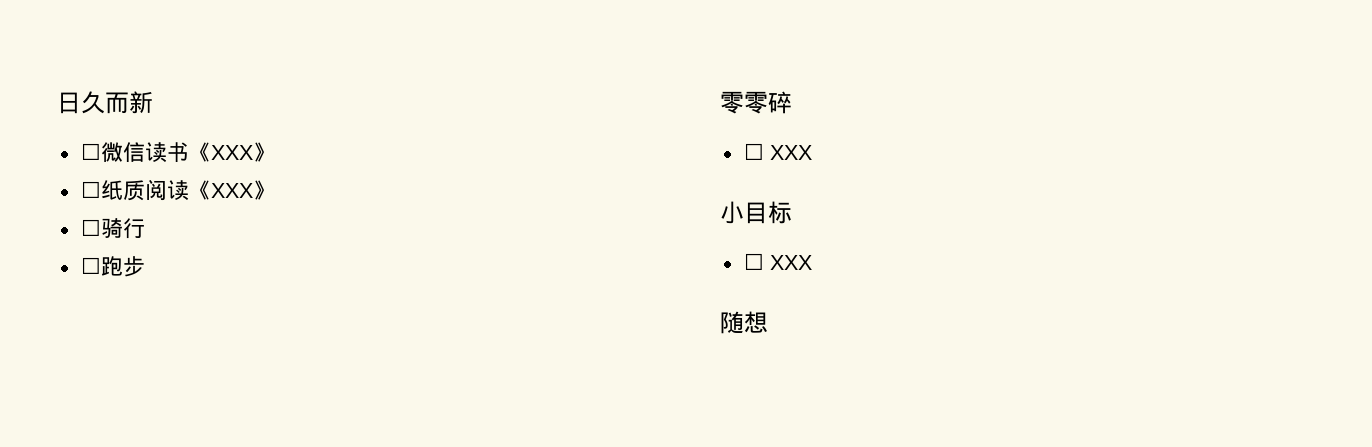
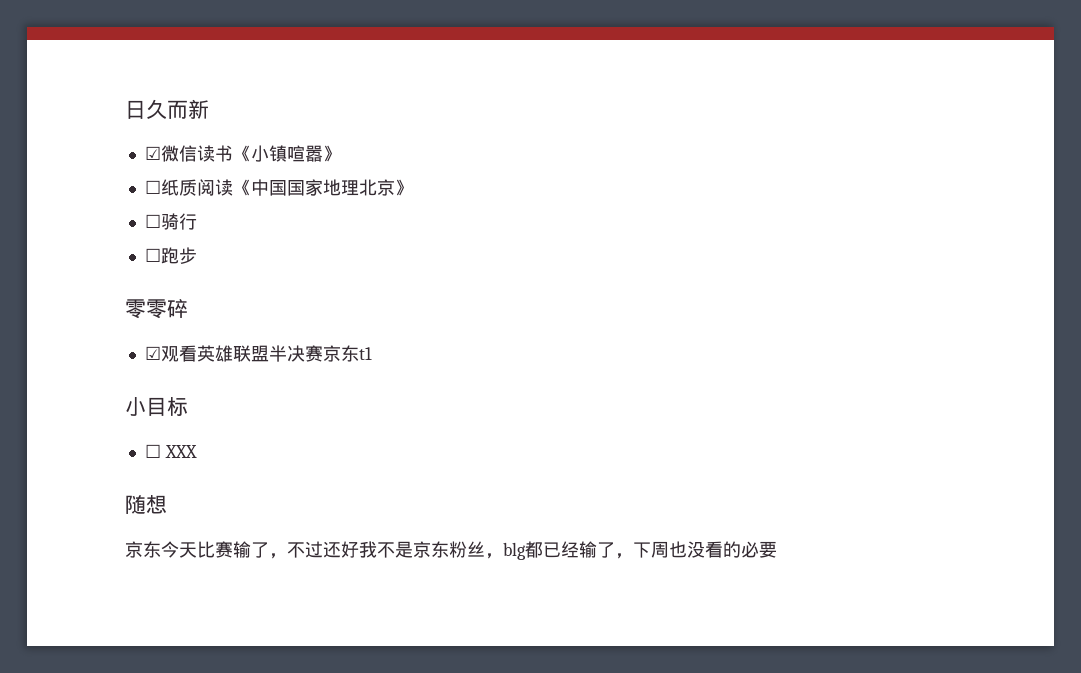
- ☐微信读书《XXX》
+ ☑微信读书《小镇喧嚣》
- ☐纸质阅读《XXX》
+ ☐纸质阅读《中国国家地理北京》
  零零碎
- ☐ XXX
+ ☑观看英雄联盟半决赛京东t1
+ 京东今天比赛输了，不过还好我不是京东粉丝，blg都已经输了，下周也没看的必要

